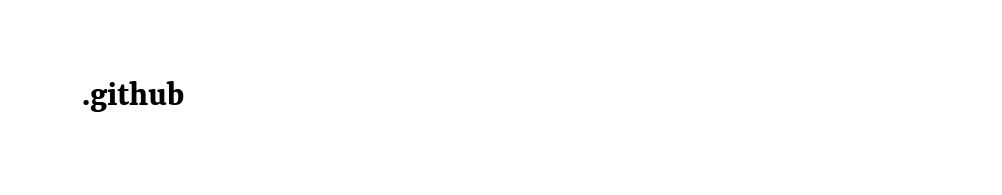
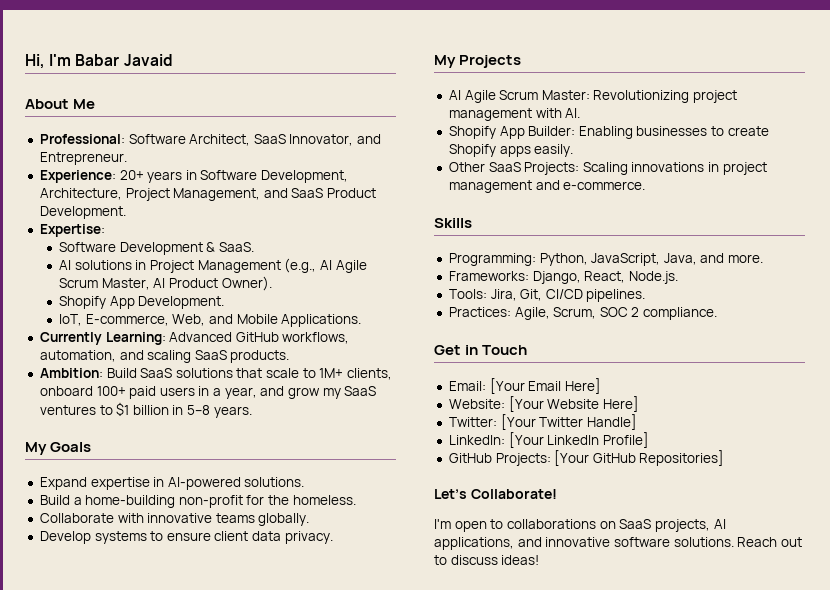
- .github
+ Hi, I'm Babar Javaid
+ About Me
+ Professional: Software Architect, SaaS Innovator, and Entrepreneur.
+ Experience: 20+ years in Software Development, Architecture, Project Management, and SaaS Product Development.
+ Expertise:
+ Software Development & SaaS.
+ AI solutions in Project Management (e.g., AI Agile Scrum Master, AI Product Owner).
+ Shopify App Development.
+ IoT, E-commerce, Web, and Mobile Applications.
+ Currently Learning: Advanced GitHub workflows, automation, and scaling SaaS products.
+ Ambition: Build SaaS solutions that scale to 1M+ clients, onboard 100+ paid users in a year, and grow my SaaS ventures to $1 billion in 5–8 years.
+ My Goals
+ Expand expertise in AI-powered solutions.
+ Build a home-building non-profit for the homeless.
+ Collaborate with innovative teams globally.
+ Develop systems to ensure client data privacy.
+ My Projects
+ AI Agile Scrum Master: Revolutionizing project management with AI.
+ Shopify App Builder: Enabling businesses to create Shopify apps easily.
+ Other SaaS Projects: Scaling innovations in project management and e-commerce.
+ Skills
+ Programming: Python, JavaScript, Java, and more.
+ Frameworks: Django, React, Node.js.
+ Tools: Jira, Git, CI/CD pipelines.
+ Practices: Agile, Scrum, SOC 2 compliance.
+ Get in Touch
+ Email: [Your Email Here]
+ Website: [Your Website Here]
+ Twitter: [Your Twitter Handle]
+ LinkedIn: [Your LinkedIn Profile]
+ GitHub Projects: [Your GitHub Repositories]
+ Let’s Collaborate!
+ I'm open to collaborations on SaaS projects, AI applications, and innovative software solutions. Reach out to discuss ideas!

